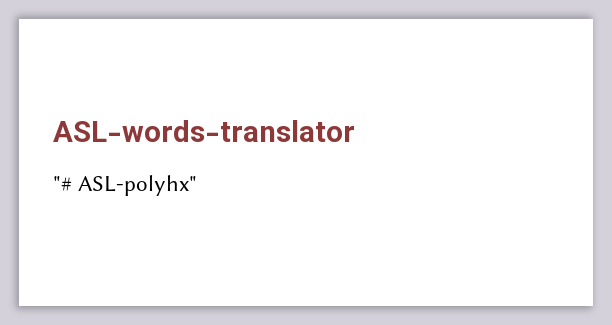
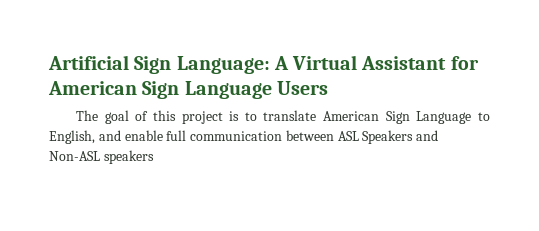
- ASL-words-translator
- "# ASL-polyhx"
+ Artificial Sign Language: A Virtual Assistant for American Sign Language Users
+ The goal of this project is to translate American Sign Language to English, and enable full communication between ASL Speakers and Non-ASL speakers

